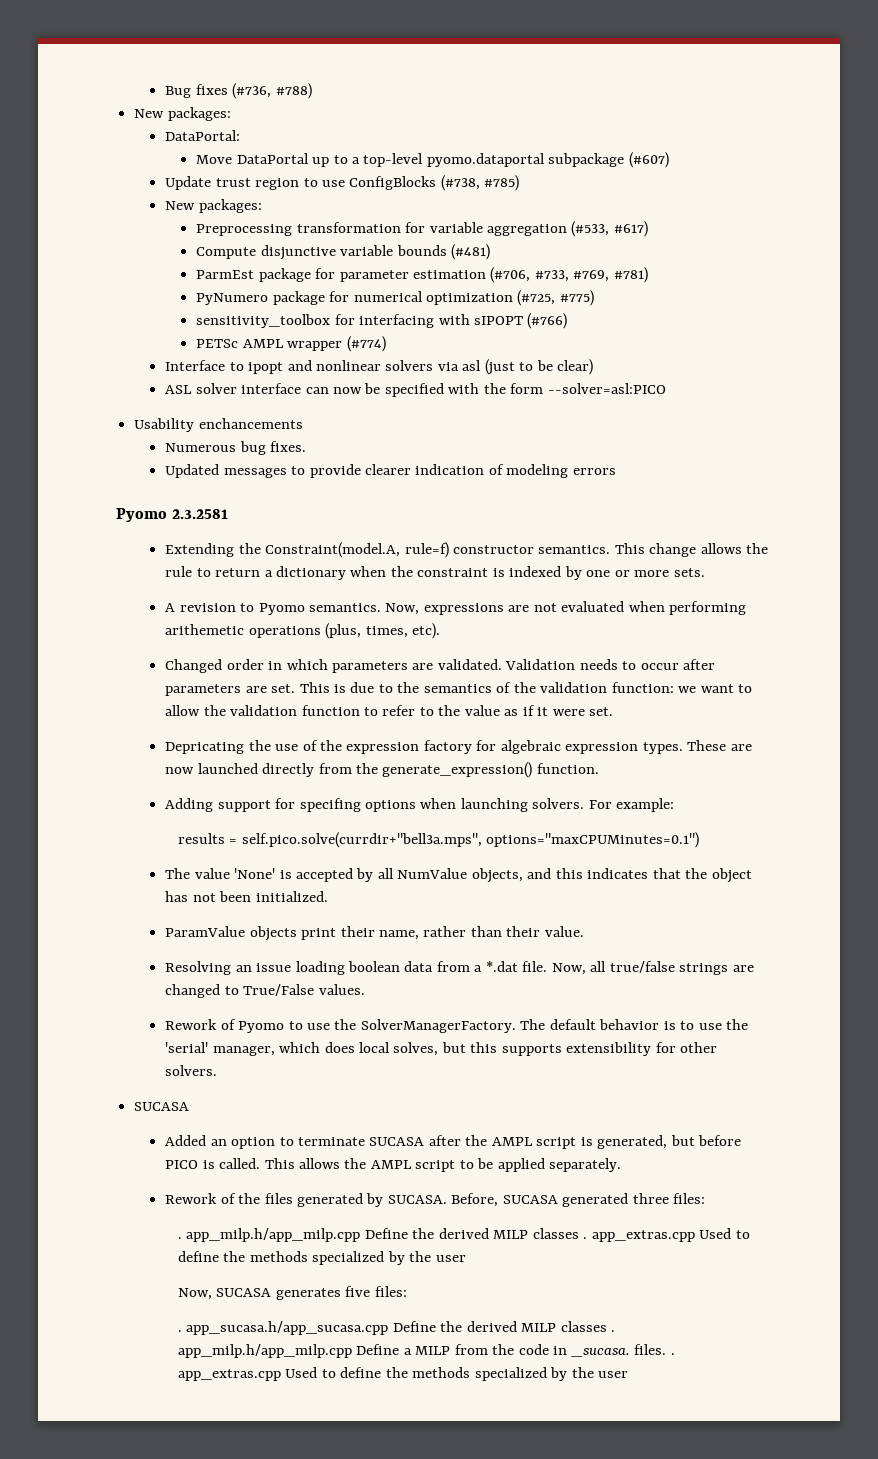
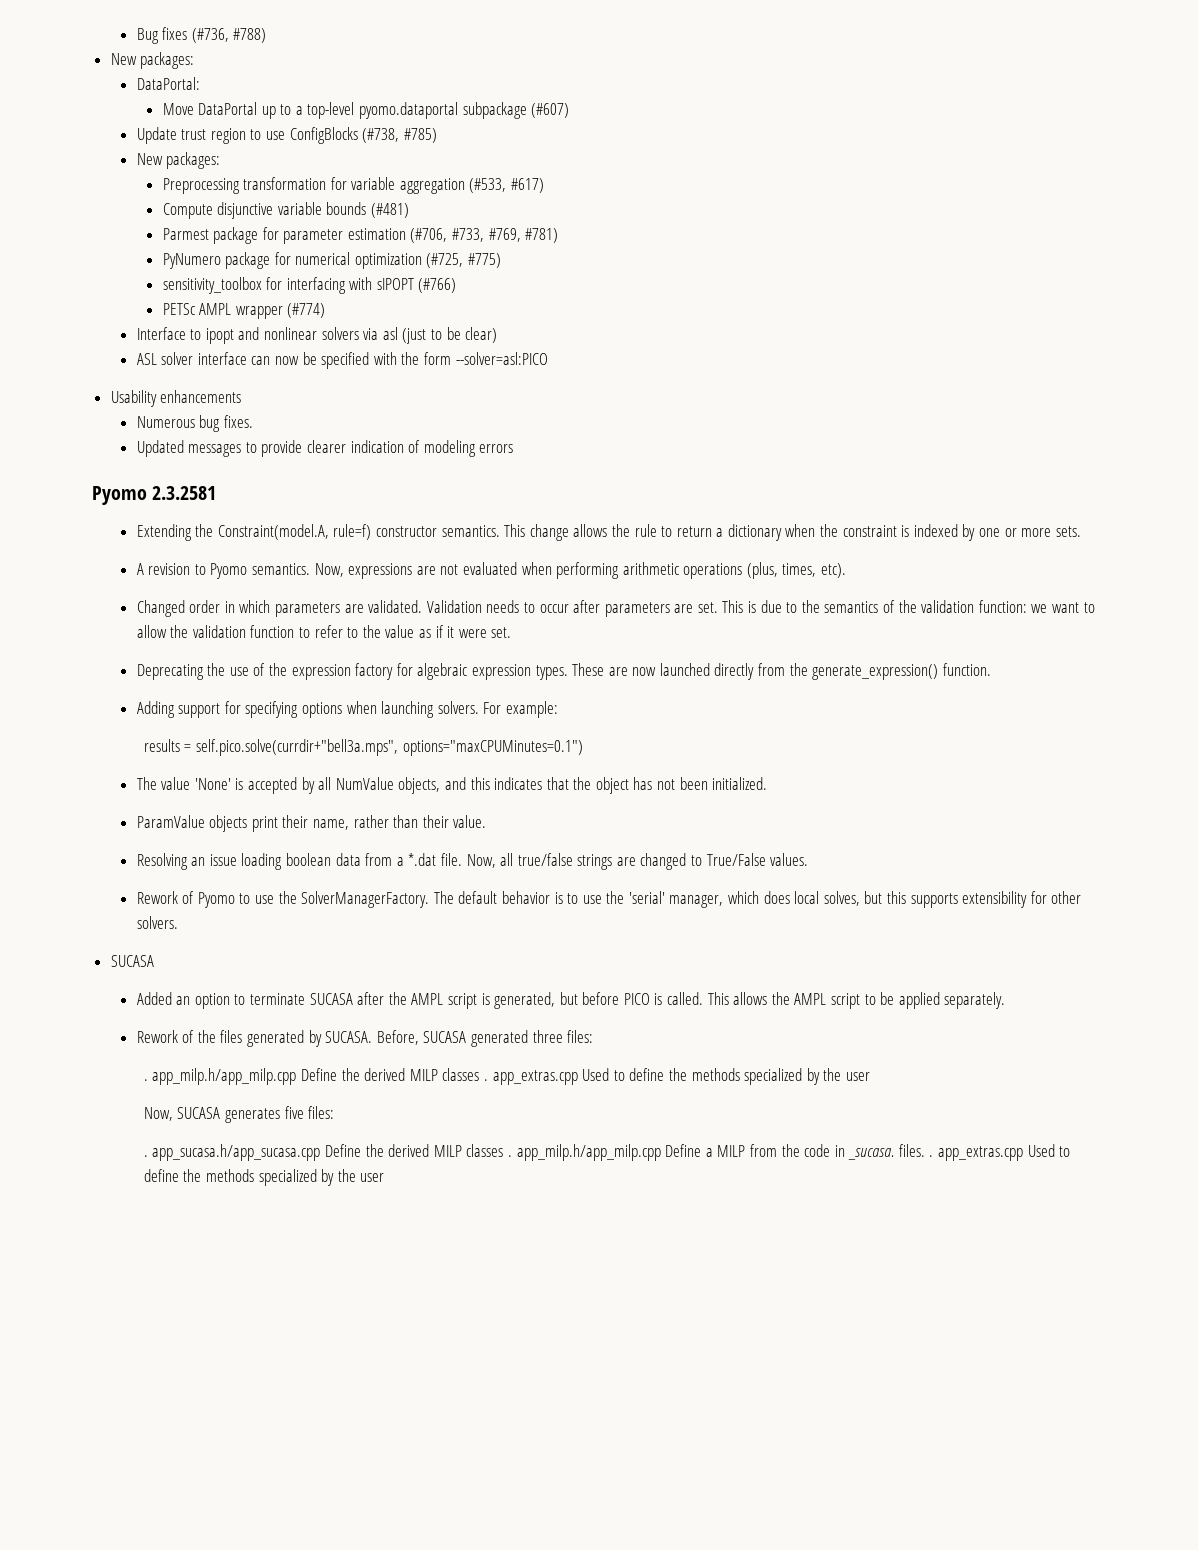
- ParmEst package for parameter estimation (#706, #733, #769, #781)
+ Parmest package for parameter estimation (#706, #733, #769, #781)
- Usability enchancements
+ Usability enhancements
- Now, expressions are not evaluated when performing arithemetic operations (plus, times, etc).
+ Now, expressions are not evaluated when performing arithmetic operations (plus, times, etc).
- Depricating the use of the expression factory for algebraic expression types.
+ Deprecating the use of the expression factory for algebraic expression types.
- Adding support for specifing options when launching solvers.
+ Adding support for specifying options when launching solvers.

